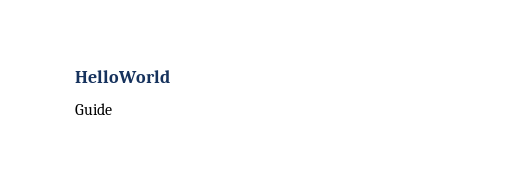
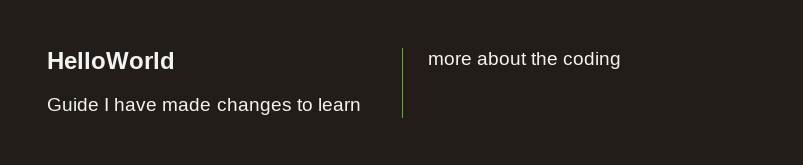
- Guide
+ Guide I have made changes to learn more about the coding

